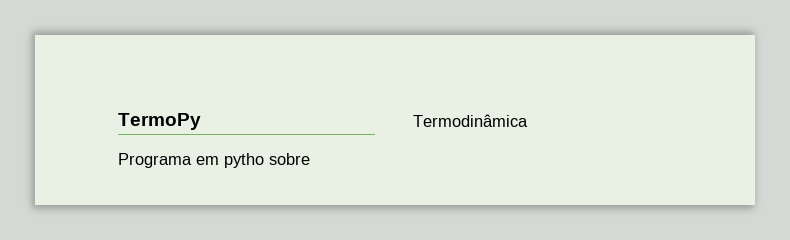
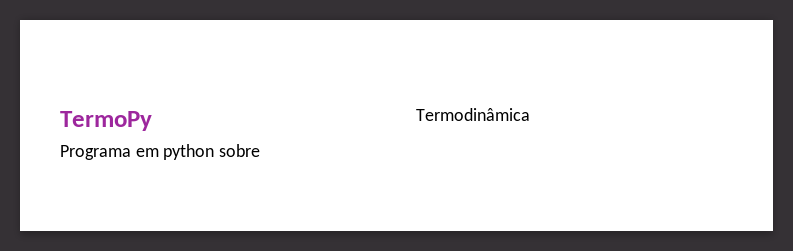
- Programa em pytho sobre Termodinâmica
+ Programa em python sobre Termodinâmica

